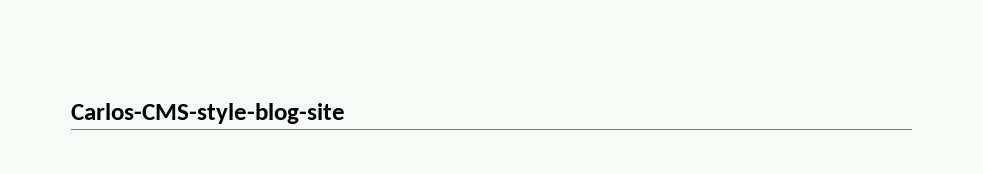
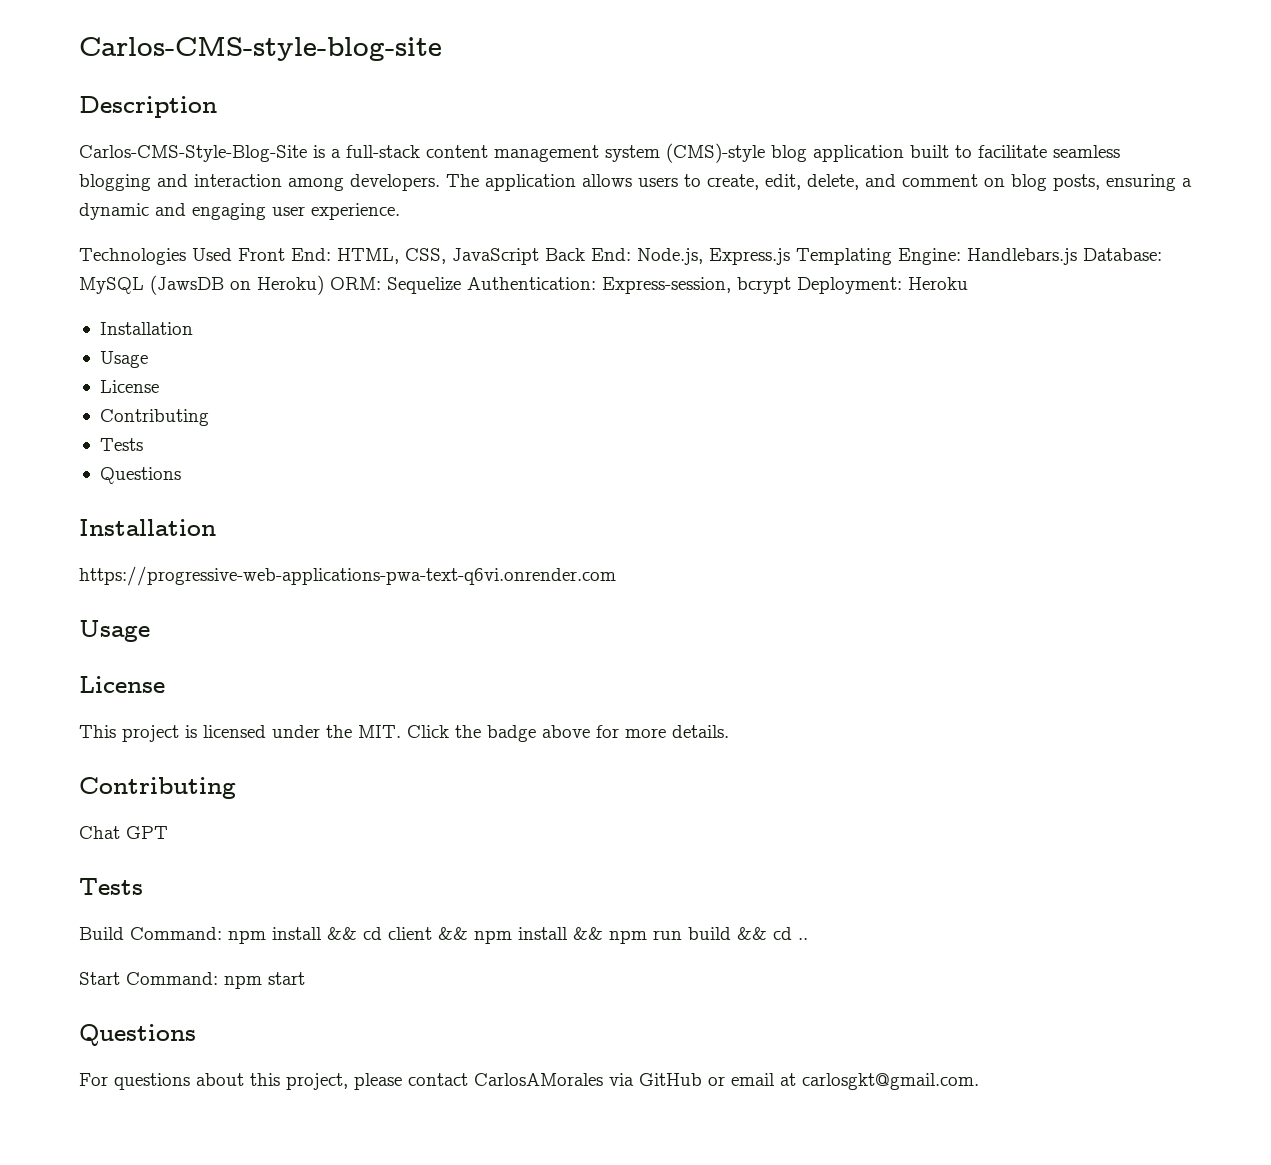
+ Description
+ Carlos-CMS-Style-Blog-Site is a full-stack content management system (CMS)-style blog application built to facilitate seamless blogging and interaction among developers. The application allows users to create, edit, delete, and comment on blog posts, ensuring a dynamic and engaging user experience.
+ Technologies Used Front End: HTML, CSS, JavaScript Back End: Node.js, Express.js Templating Engine: Handlebars.js Database: MySQL (JawsDB on Heroku) ORM: Sequelize Authentication: Express-session, bcrypt Deployment: Heroku
+ Installation
+ Usage
+ License
+ Contributing
+ Tests
+ Questions
+ Installation
+ https://progressive-web-applications-pwa-text-q6vi.onrender.com
+ Usage
+ License
+ This project is licensed under the MIT. Click the badge above for more details.
+ Contributing
+ Chat GPT
+ Tests
+ Build Command: npm install && cd client && npm install && npm run build && cd ..
+ Start Command: npm start
+ Questions
+ For questions about this project, please contact CarlosAMorales via GitHub or email at carlosgkt@gmail.com.

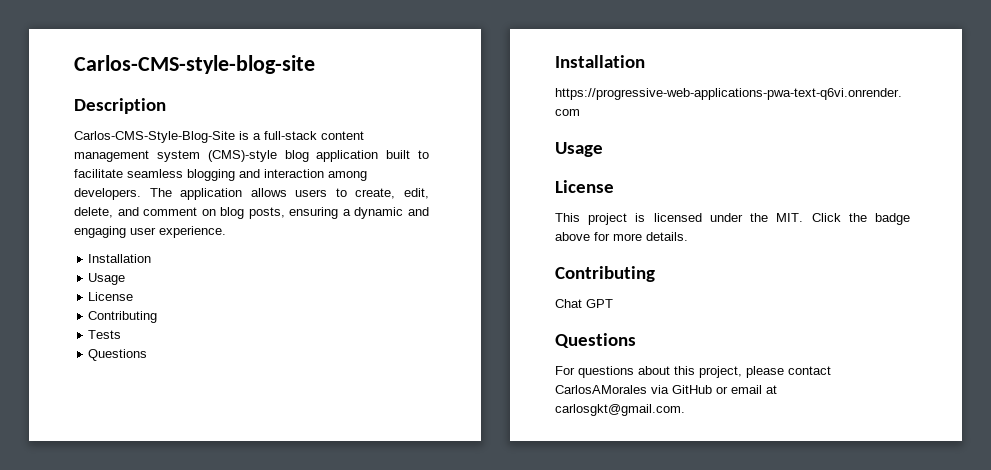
- Technologies Used Front End: HTML, CSS, JavaScript Back End: Node.js, Express.js Templating Engine: Handlebars.js Database: MySQL (JawsDB on Heroku) ORM: Sequelize Authentication: Express-session, bcrypt Deployment: Heroku
  Chat GPT
- Tests
- Build Command: npm install && cd client && npm install && npm run build && cd ..
- Start Command: npm start

